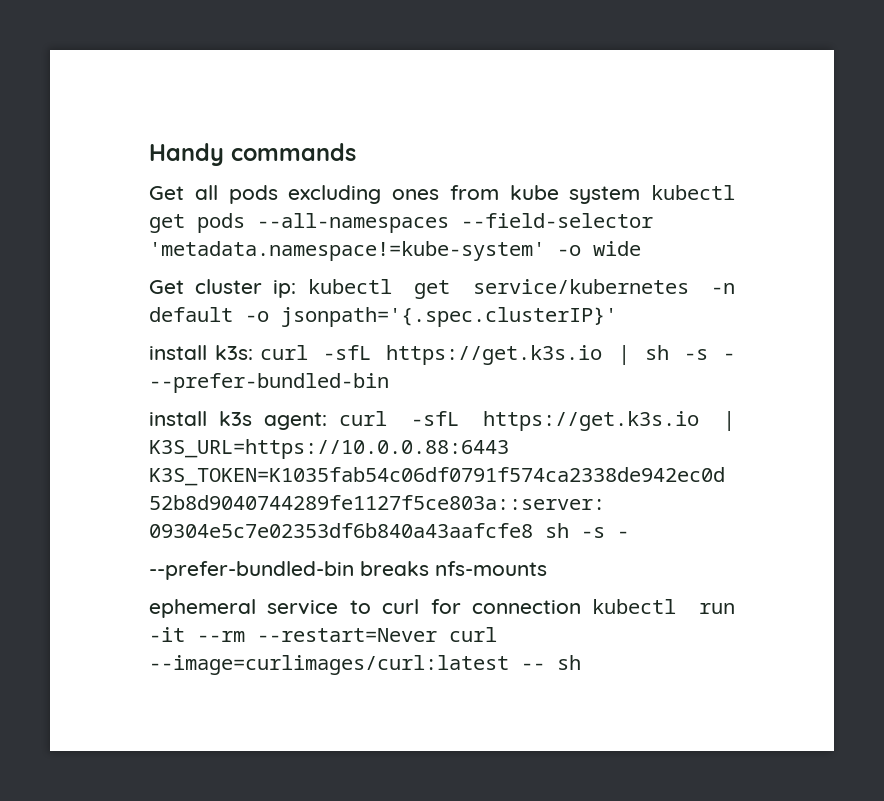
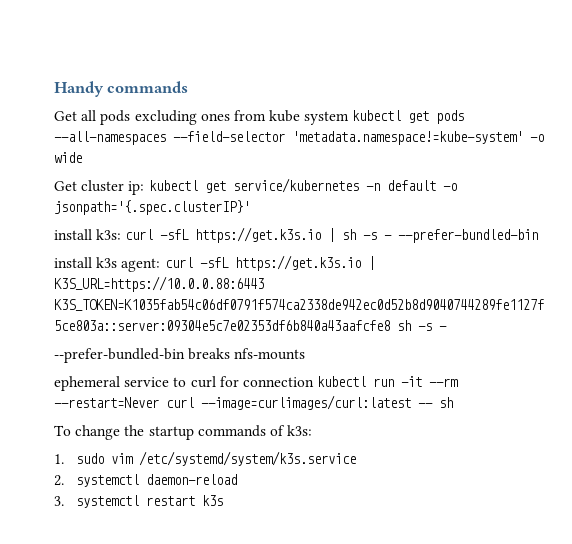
+ To change the startup commands of k3s:
+ 1. sudo vim /etc/systemd/system/k3s.service
+ 2. systemctl daemon-reload
+ 3. systemctl restart k3s

